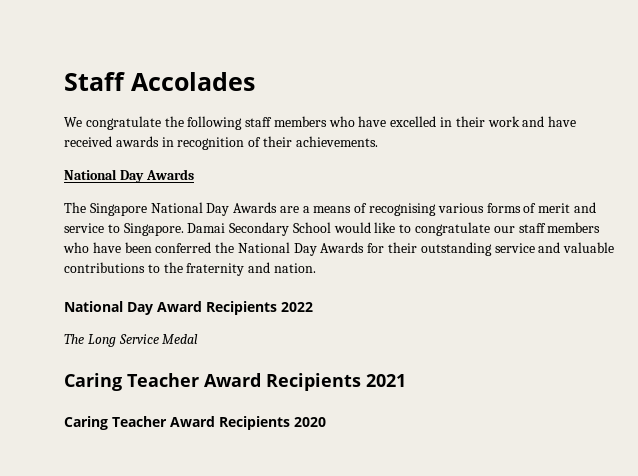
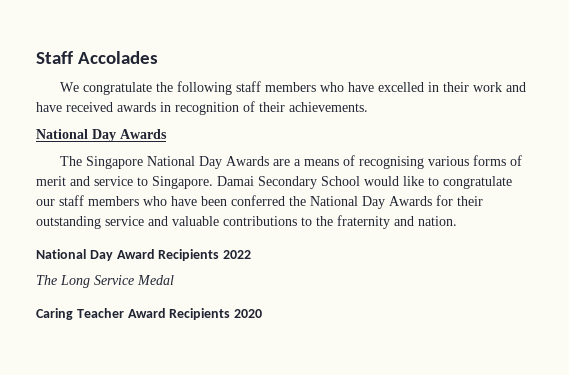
- Caring Teacher Award Recipients 2021

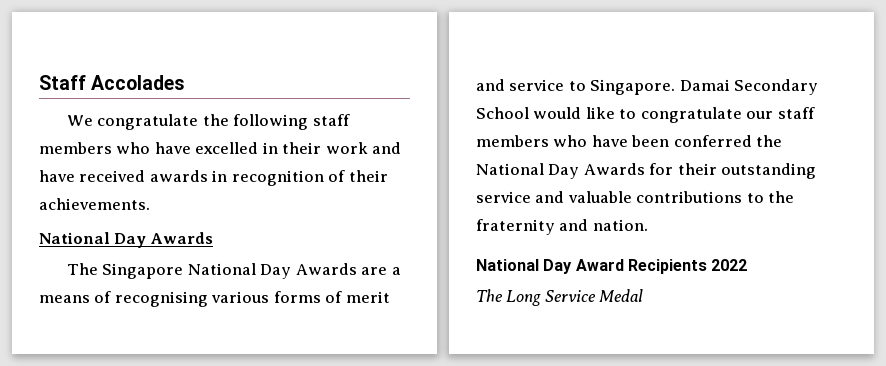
- Caring Teacher Award Recipients 2020

